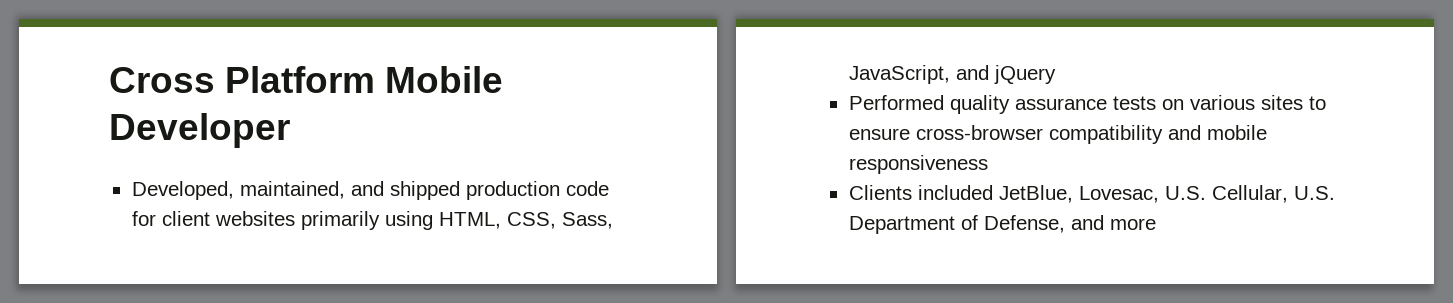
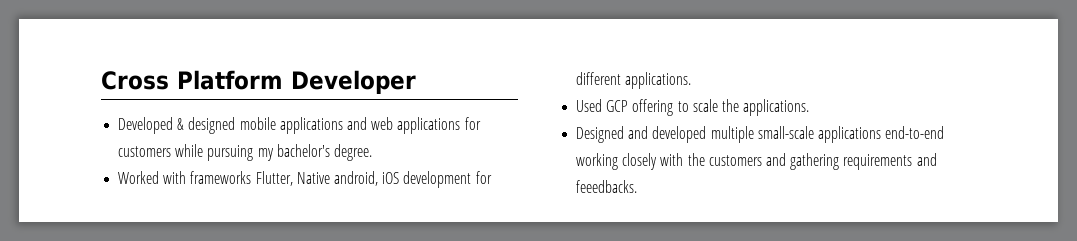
- Cross Platform Mobile Developer
+ Cross Platform Developer
- Developed, maintained, and shipped production code for client websites primarily using HTML, CSS, Sass, JavaScript, and jQuery
- Performed quality assurance tests on various sites to ensure cross-browser compatibility and mobile responsiveness
- Clients included JetBlue, Lovesac, U.S. Cellular, U.S. Department of Defense, and more
+ Developed & designed mobile applications and web applications for customers while pursuing my bachelor's degree.
+ Worked with frameworks Flutter, Native android, iOS development for different applications.
+ Used GCP offering to scale the applications.
+ Designed and developed multiple small-scale applications end-to-end working closely with the customers and gathering requirements and feeedbacks.

